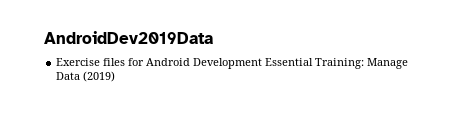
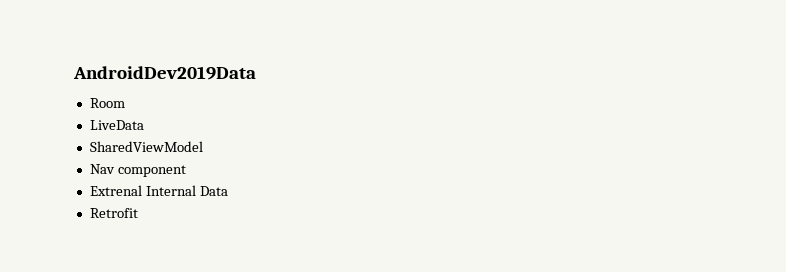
- Exercise files for Android Development Essential Training: Manage Data (2019)
+ Room
+ LiveData
+ SharedViewModel
+ Nav component
+ Extrenal Internal Data
+ Retrofit

